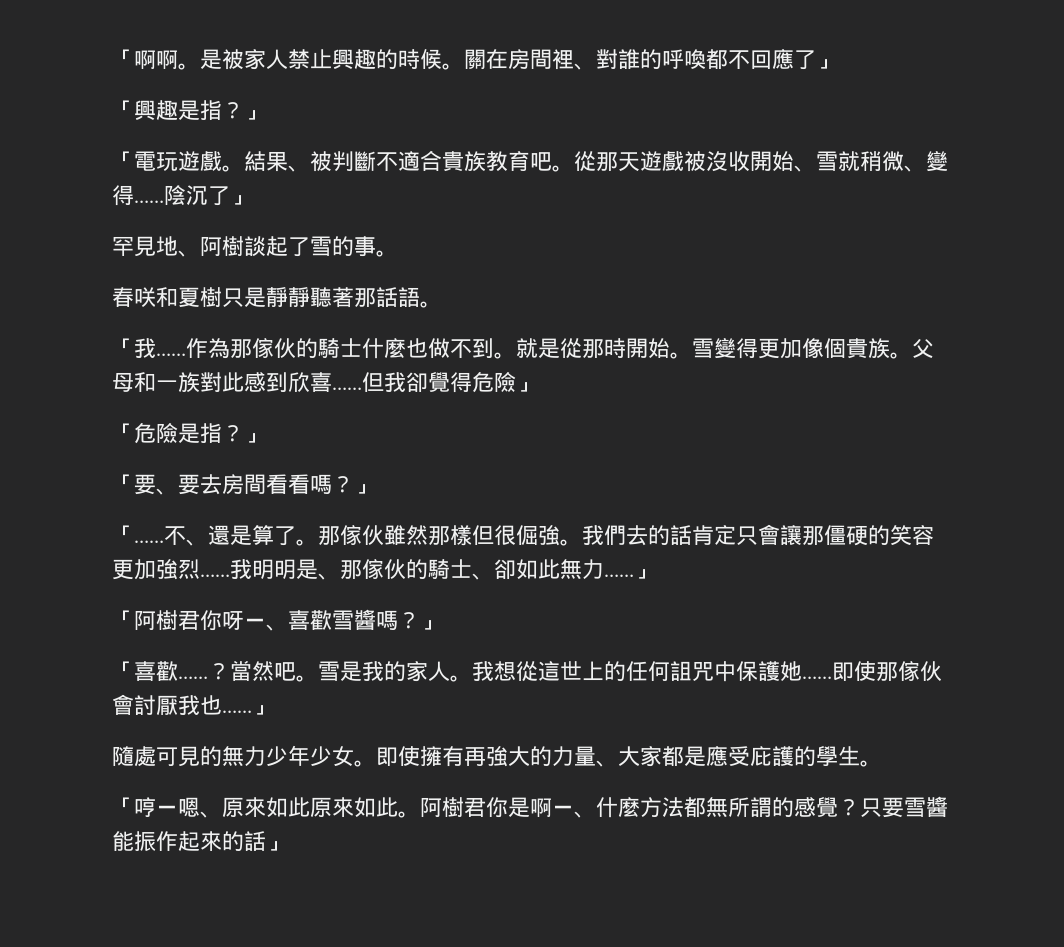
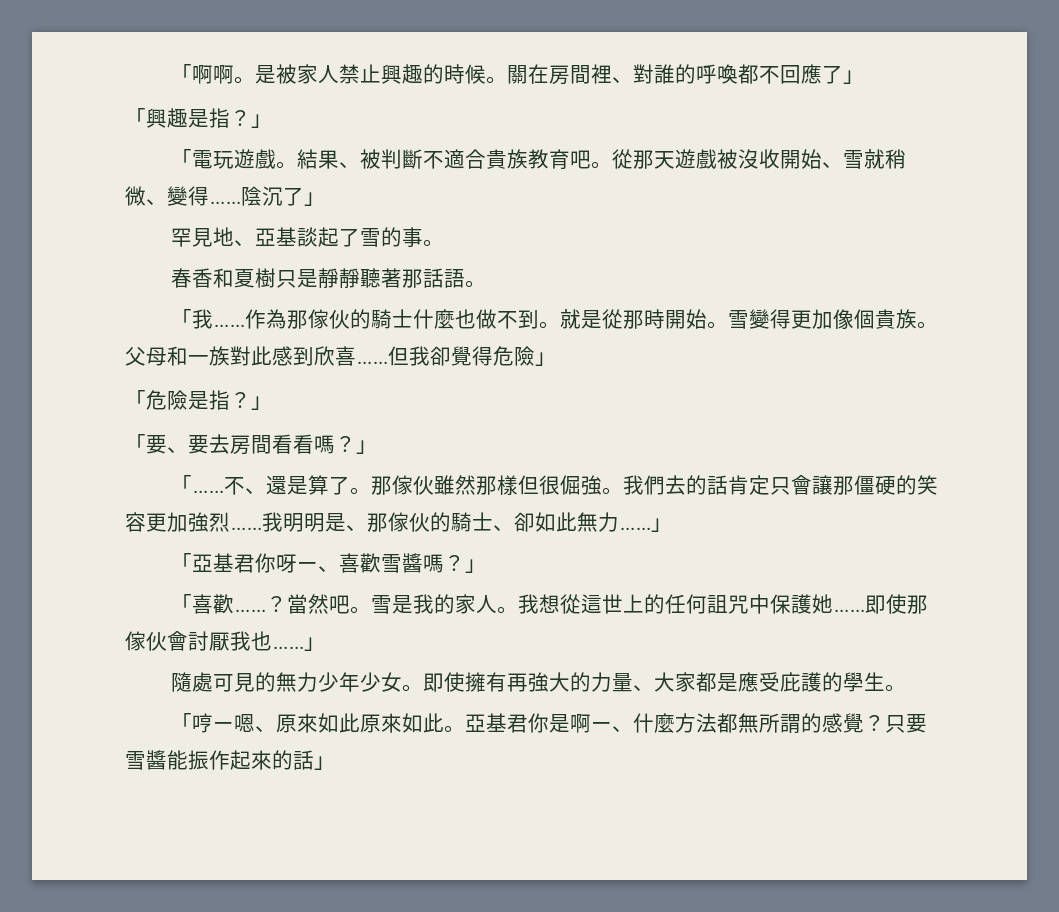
- 罕見地、阿樹談起了雪的事。
+ 罕見地、亞基談起了雪的事。
- 春咲和夏樹只是靜靜聽著那話語。
+ 春香和夏樹只是靜靜聽著那話語。
- 「阿樹君你呀ー、喜歡雪醬嗎？」
+ 「亞基君你呀ー、喜歡雪醬嗎？」
- 阿樹君你是啊ー、什麼方法都無所謂的感覺？
+ 亞基君你是啊ー、什麼方法都無所謂的感覺？

